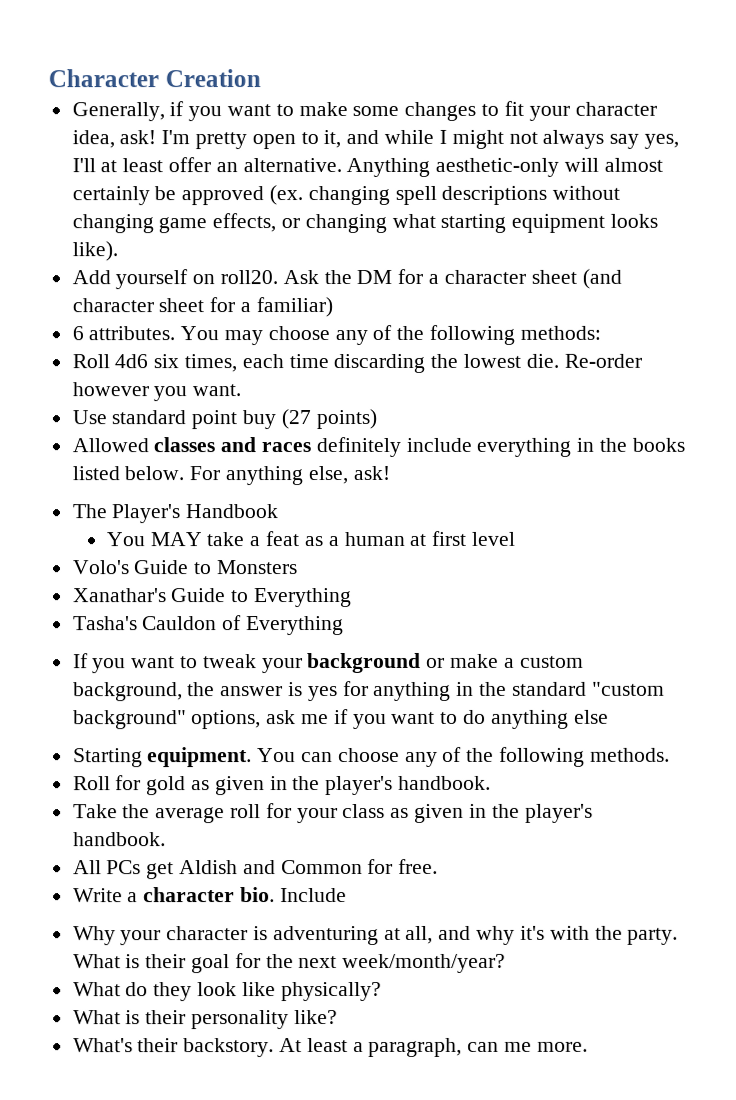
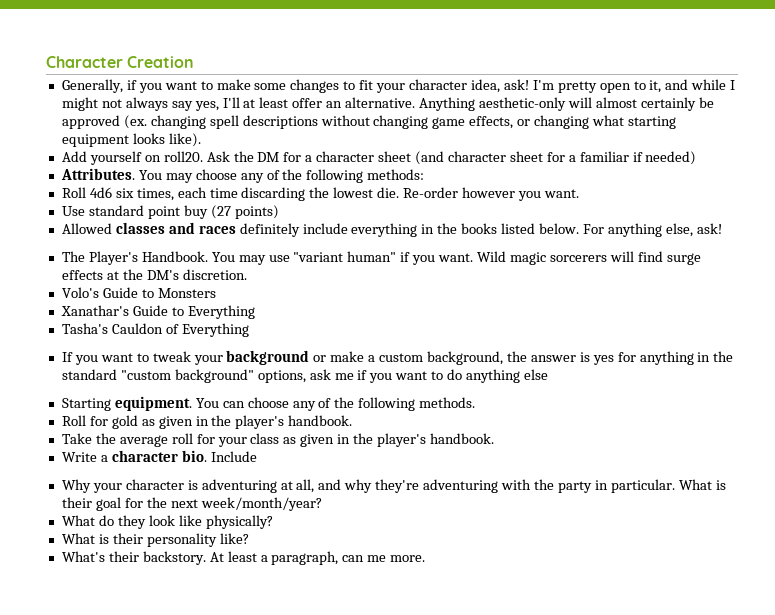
- Ask the DM for a character sheet (and character sheet for a familiar)
- 6 attributes.
+ Ask the DM for a character sheet (and character sheet for a familiar if needed)
+ Attributes.
- The Player's Handbook
- You MAY take a feat as a human at first level
+ The Player's Handbook. You may use "variant human" if you want. Wild magic sorcerers will find surge effects at the DM's discretion.
- All PCs get Aldish and Common for free.
- Why your character is adventuring at all, and why it's with the party.
+ Why your character is adventuring at all, and why they're adventuring with the party in particular.

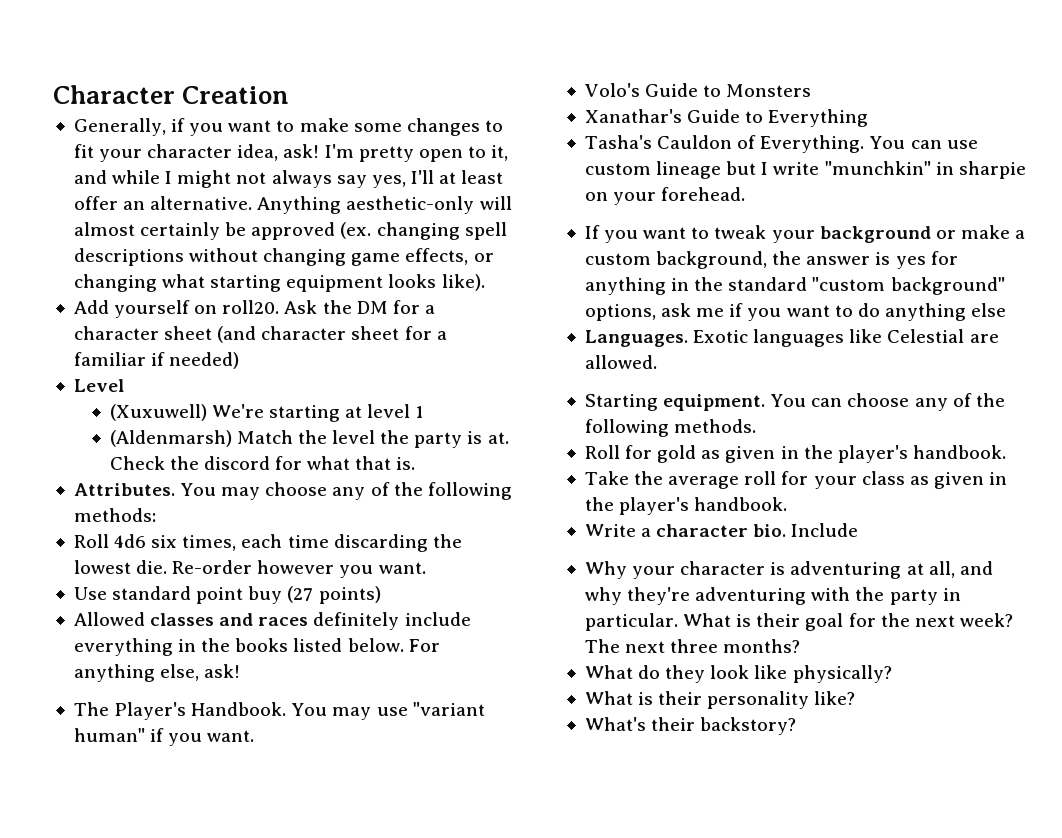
+ Level
+ (Xuxuwell) We're starting at level 1
+ (Aldenmarsh) Match the level the party is at. Check the discord for what that is.
- Wild magic sorcerers will find surge effects at the DM's discretion.
- Tasha's Cauldon of Everything
+ Tasha's Cauldon of Everything. You can use custom lineage but I write "munchkin" in sharpie on your forehead.
+ Languages. Exotic languages like Celestial are allowed.
- What is their goal for the next week/month/year?
+ What is their goal for the next week? The next three months?
- What's their backstory. At least a paragraph, can me more.
+ What's their backstory?

